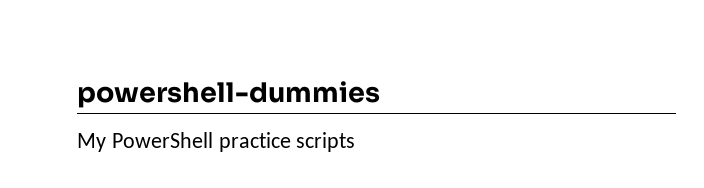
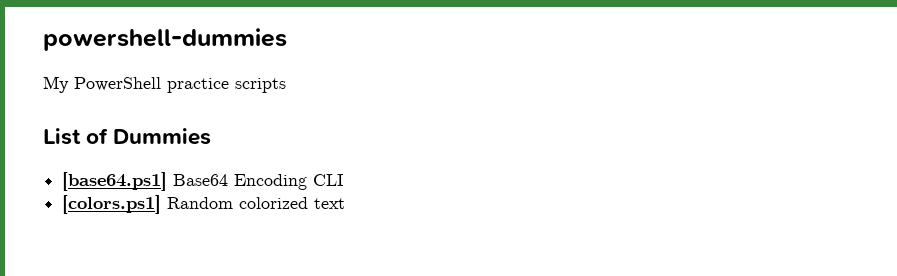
+ List of Dummies
+ [base64.ps1] Base64 Encoding CLI
+ [colors.ps1] Random colorized text

